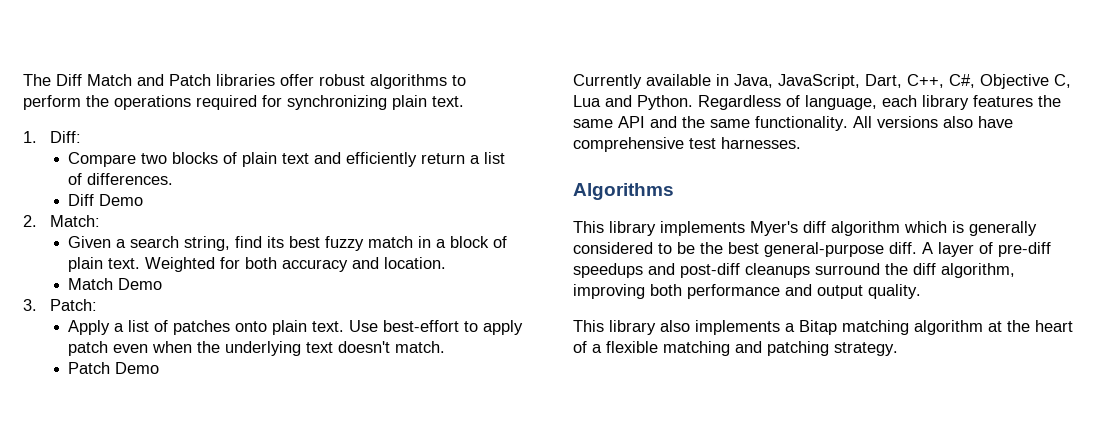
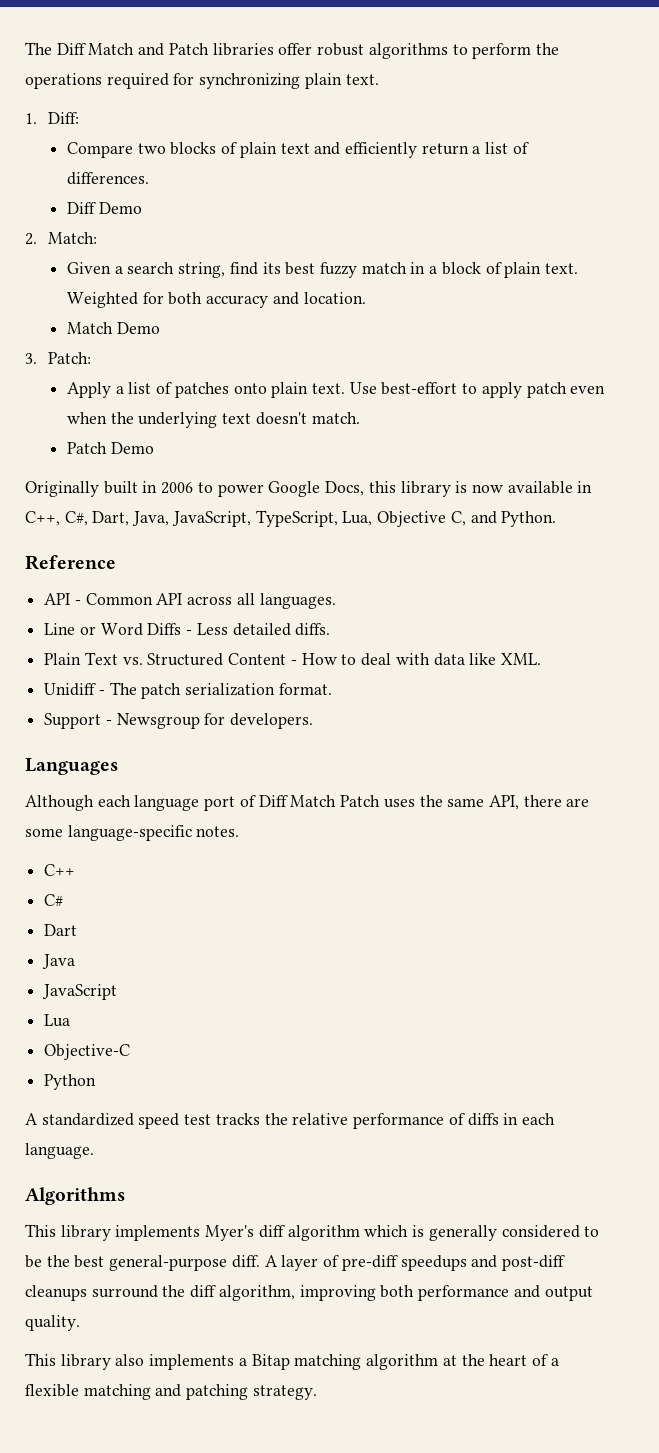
- Currently available in Java, JavaScript, Dart, C++, C#, Objective C, Lua and Python. Regardless of language, each library features the same API and the same functionality. All versions also have comprehensive test harnesses.
+ Originally built in 2006 to power Google Docs, this library is now available in C++, C#, Dart, Java, JavaScript, TypeScript, Lua, Objective C, and Python.
+ Reference
+ API - Common API across all languages.
+ Line or Word Diffs - Less detailed diffs.
+ Plain Text vs. Structured Content - How to deal with data like XML.
+ Unidiff - The patch serialization format.
+ Support - Newsgroup for developers.
+ Languages
+ Although each language port of Diff Match Patch uses the same API, there are some language-specific notes.
+ C++
+ C#
+ Dart
+ Java
+ JavaScript
+ Lua
+ Objective-C
+ Python
+ A standardized speed test tracks the relative performance of diffs in each language.

